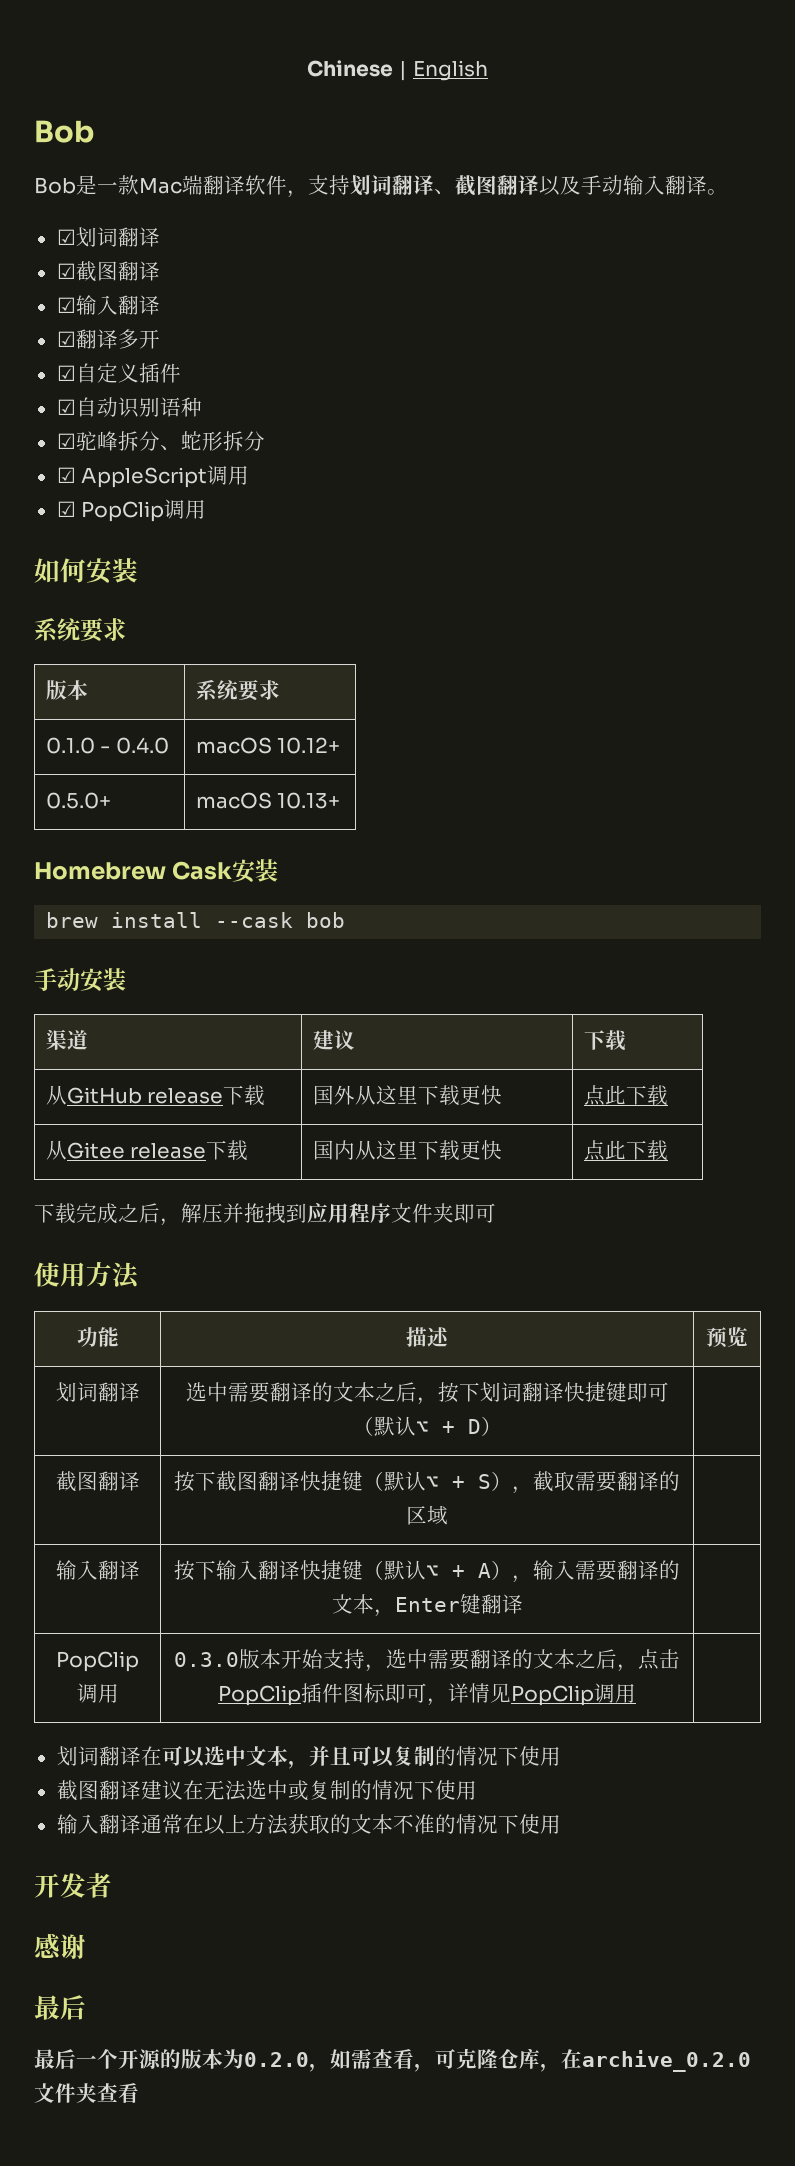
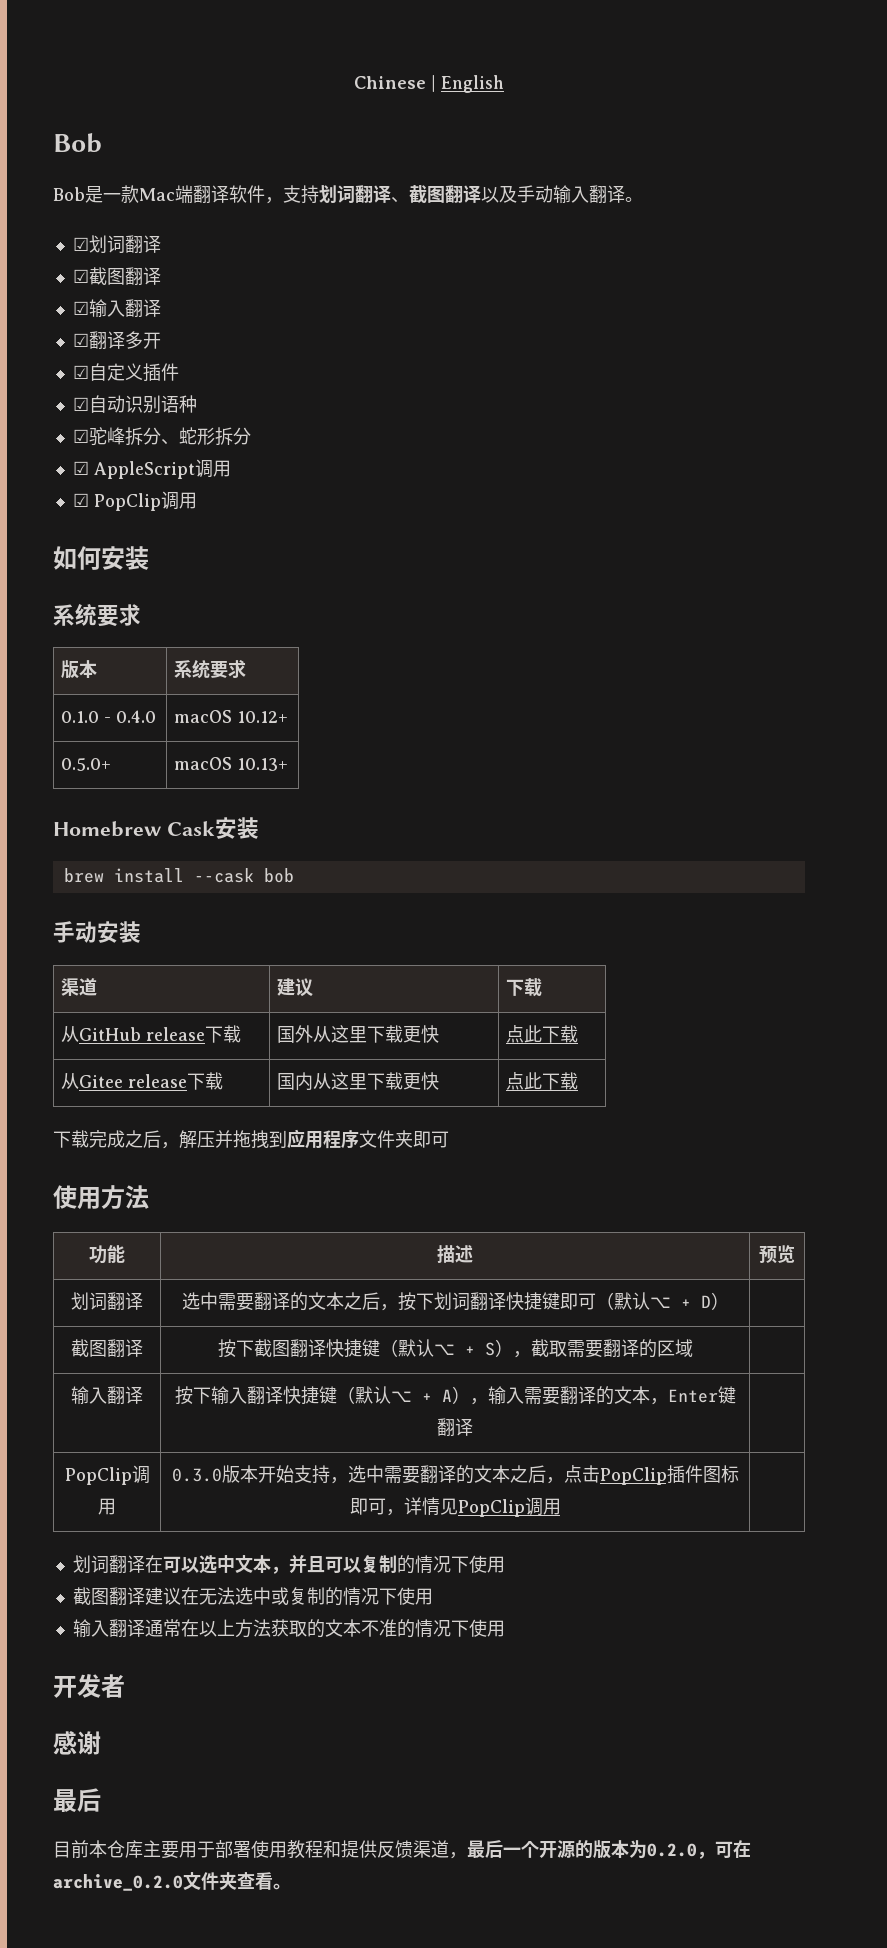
- 最后一个开源的版本为0.2.0，如需查看，可克隆仓库，在archive_0.2.0文件夹查看
+ 目前本仓库主要用于部署使用教程和提供反馈渠道，最后一个开源的版本为0.2.0，可在archive_0.2.0文件夹查看。

